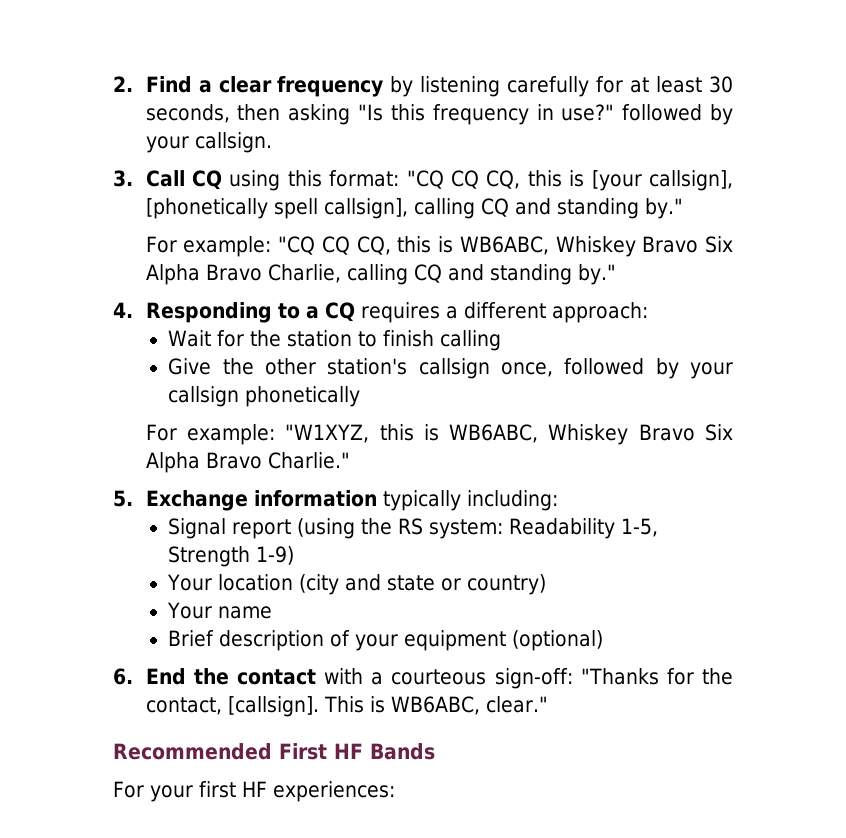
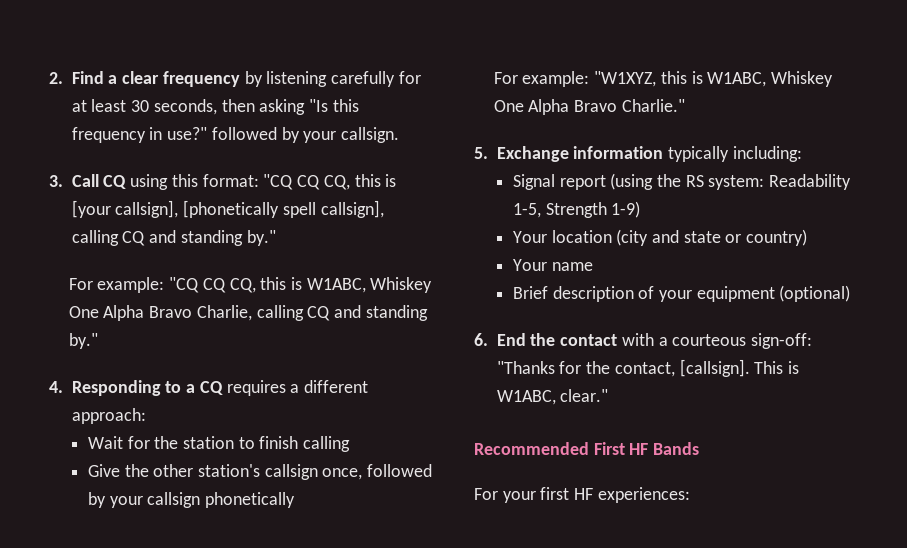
- For example: "CQ CQ CQ, this is WB6ABC, Whiskey Bravo Six Alpha Bravo Charlie, calling CQ and standing by."
+ For example: "CQ CQ CQ, this is W1ABC, Whiskey One Alpha Bravo Charlie, calling CQ and standing by."
- For example: "W1XYZ, this is WB6ABC, Whiskey Bravo Six Alpha Bravo Charlie."
+ For example: "W1XYZ, this is W1ABC, Whiskey One Alpha Bravo Charlie."
- This is WB6ABC, clear."
+ This is W1ABC, clear."

